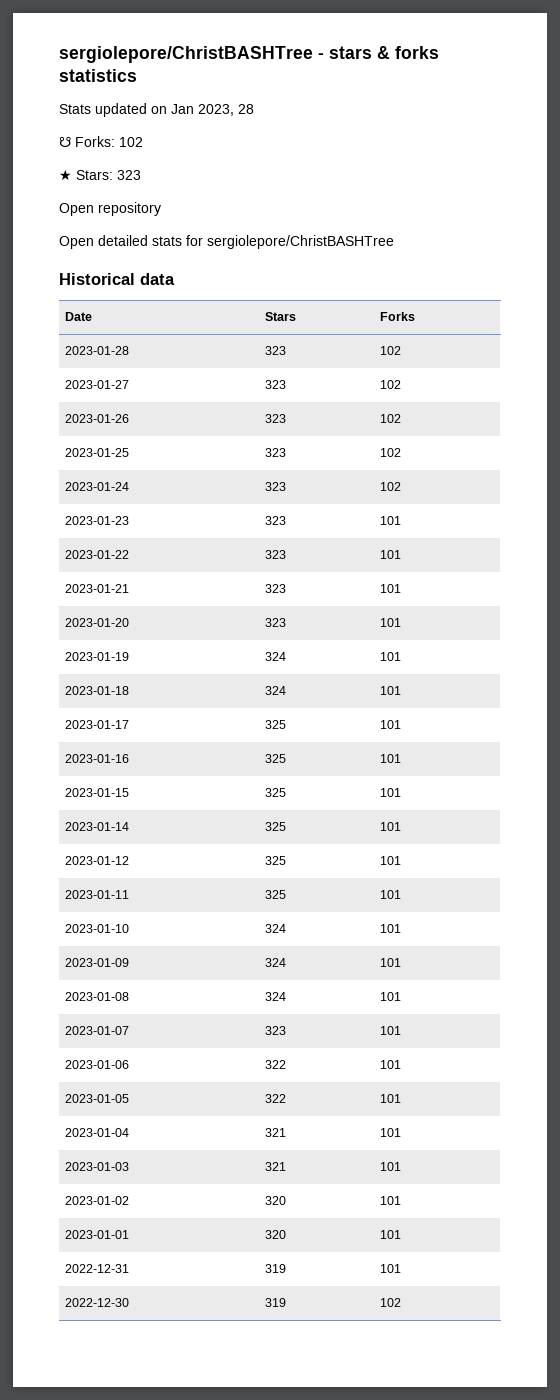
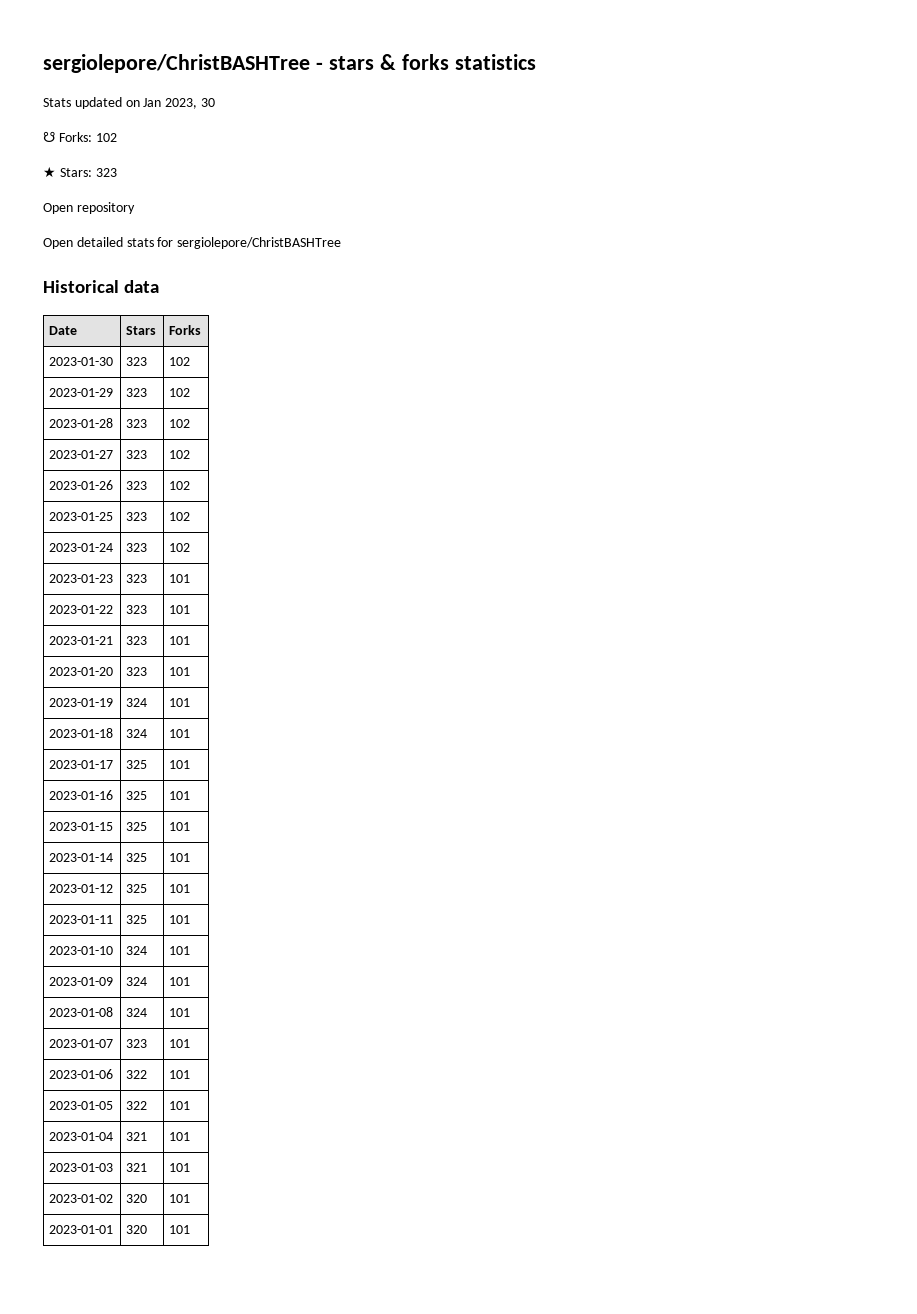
- Stats updated on Jan 2023, 28
+ Stats updated on Jan 2023, 30
+ 2023-01-30 | 323 | 102
+ 2023-01-29 | 323 | 102
- 2022-12-31 | 319 | 101
- 2022-12-30 | 319 | 102

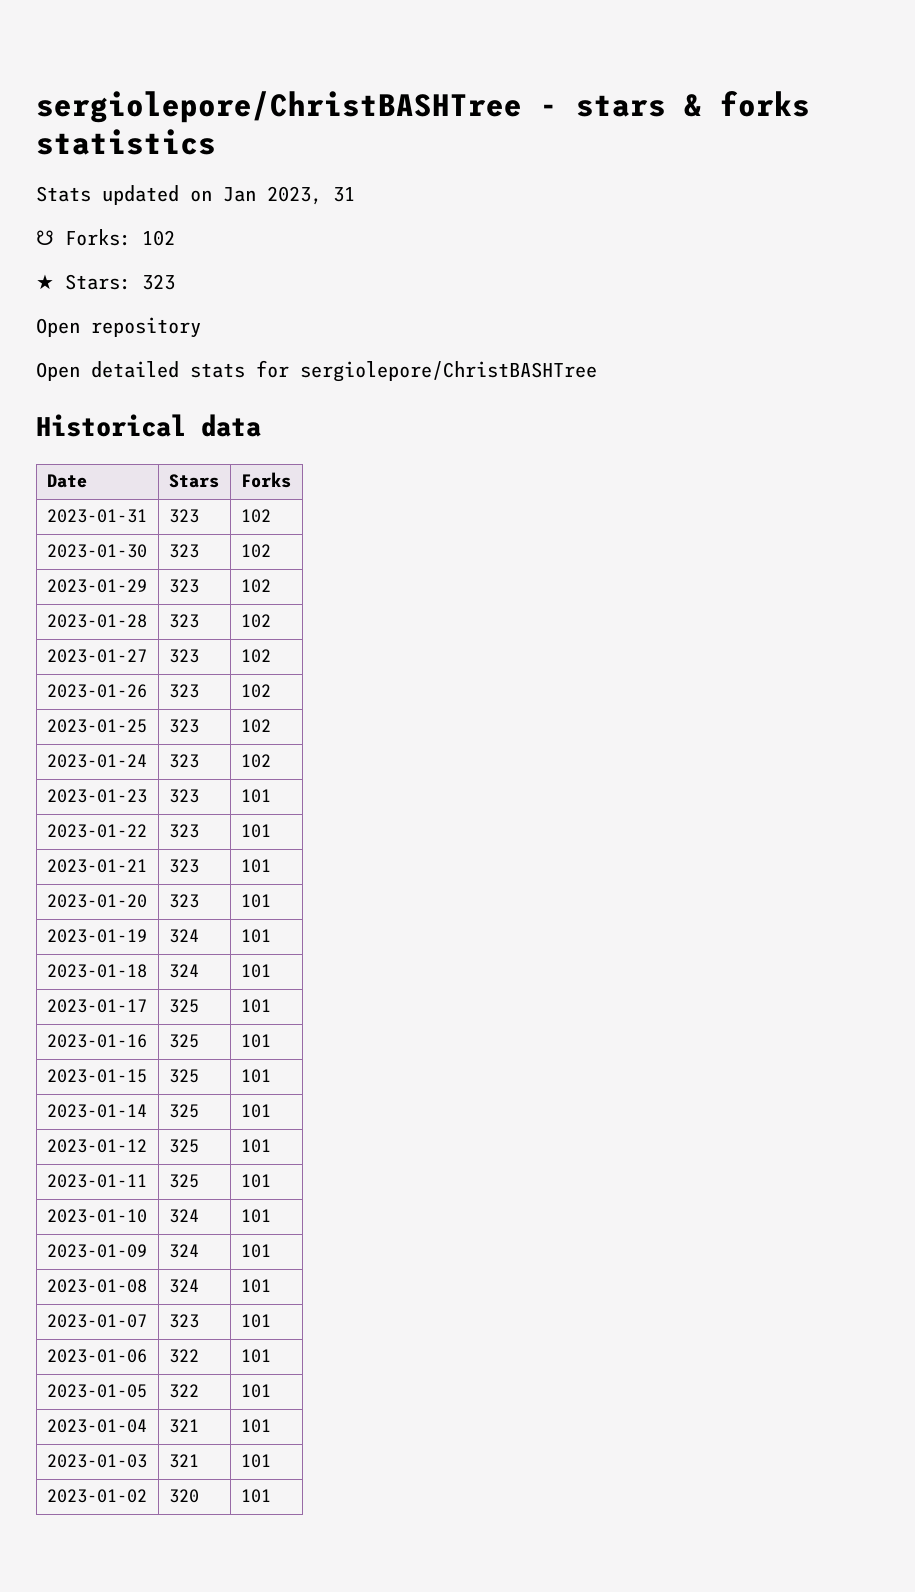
- Stats updated on Jan 2023, 30
+ Stats updated on Jan 2023, 31
+ 2023-01-31 | 323 | 102
- 2023-01-01 | 320 | 101

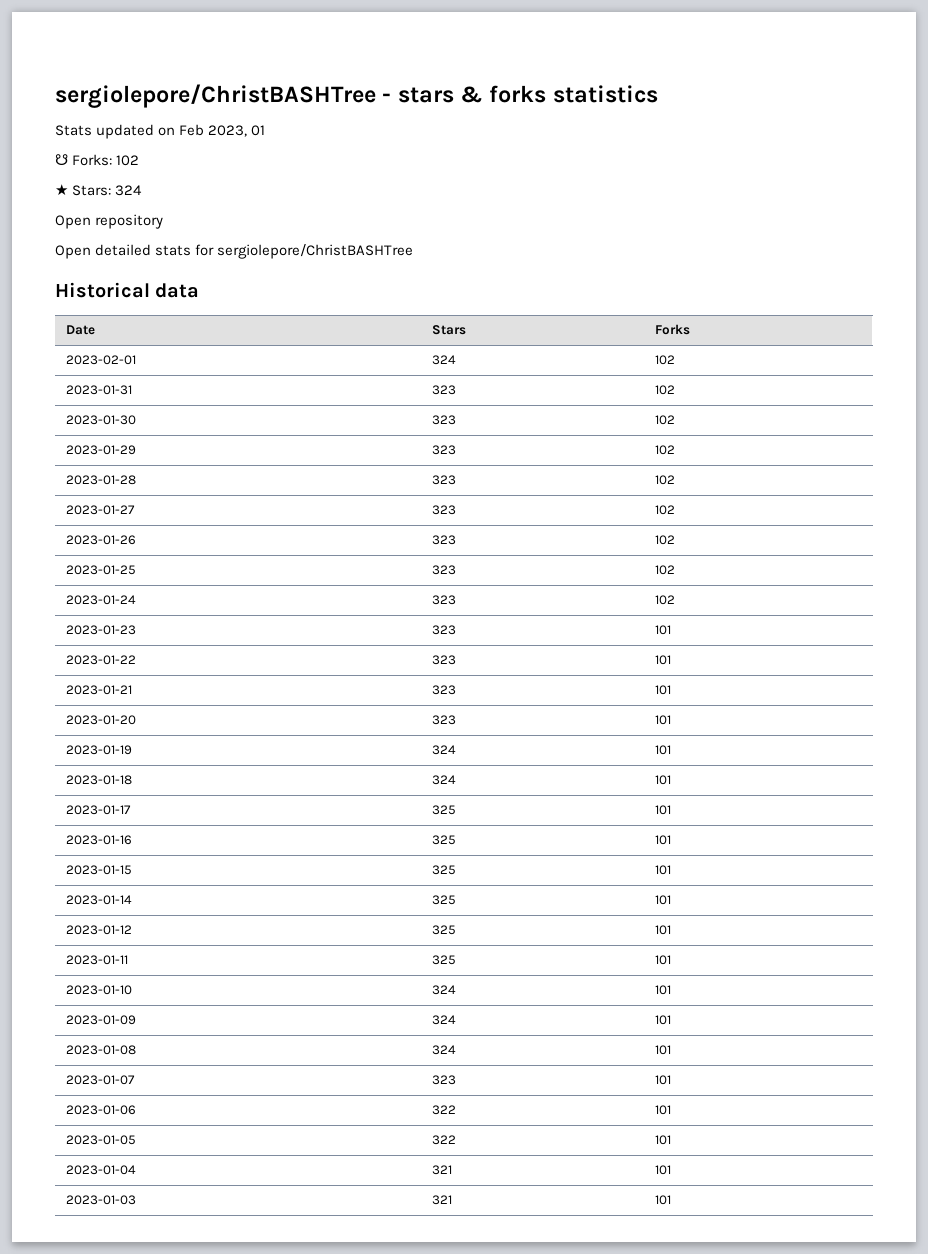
- Stats updated on Jan 2023, 31
+ Stats updated on Feb 2023, 01
- ★ Stars: 323
+ ★ Stars: 324
+ 2023-02-01 | 324 | 102
- 2023-01-02 | 320 | 101

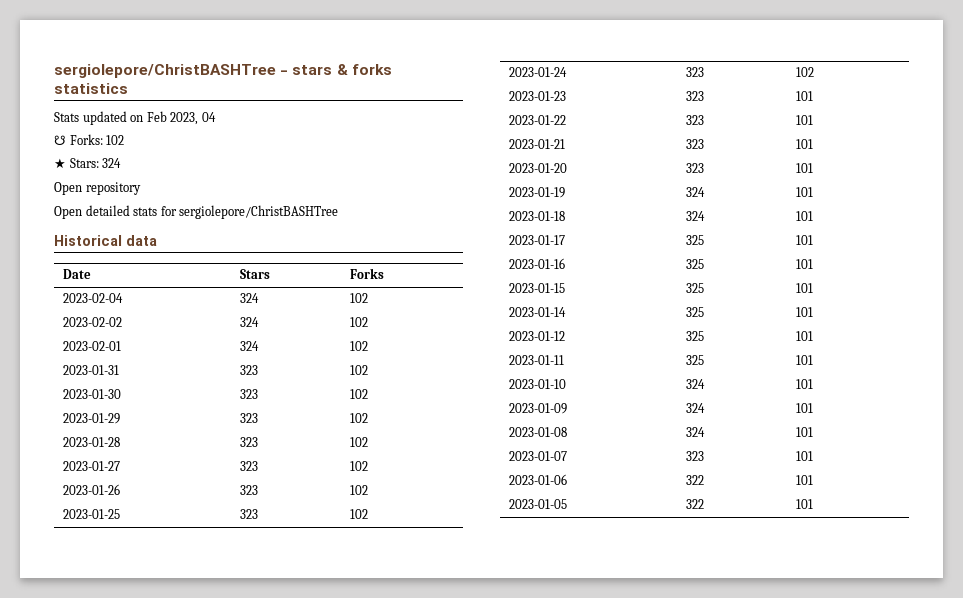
- Stats updated on Feb 2023, 01
+ Stats updated on Feb 2023, 04
+ 2023-02-04 | 324 | 102
+ 2023-02-02 | 324 | 102
- 2023-01-04 | 321 | 101
- 2023-01-03 | 321 | 101

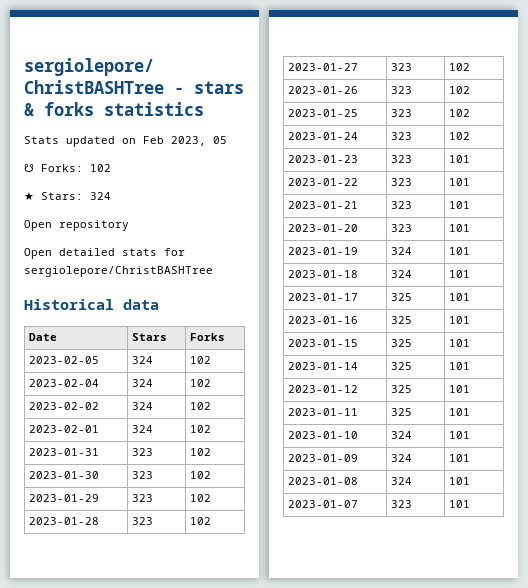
- Stats updated on Feb 2023, 04
+ Stats updated on Feb 2023, 05
+ 2023-02-05 | 324 | 102
- 2023-01-06 | 322 | 101
- 2023-01-05 | 322 | 101

